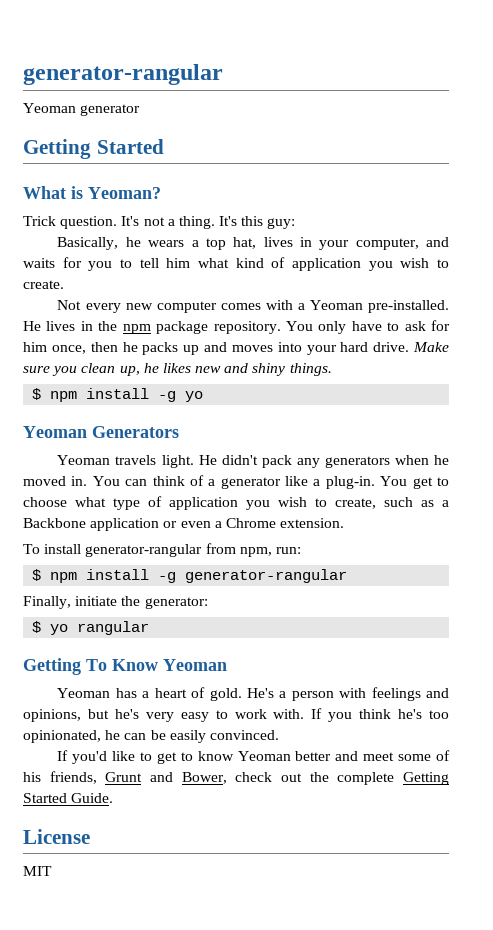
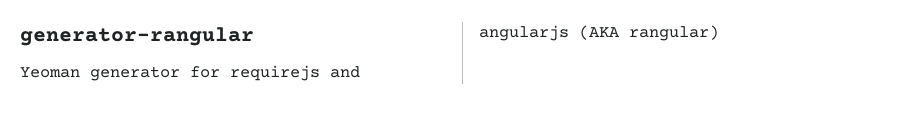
- Yeoman generator
- Getting Started
- What is Yeoman?
- Trick question. It's not a thing. It's this guy:
- Basically, he wears a top hat, lives in your computer, and waits for you to tell him what kind of application you wish to create.
- Not every new computer comes with a Yeoman pre-installed. He lives in the npm package repository. You only have to ask for him once, then he packs up and moves into your hard drive. Make sure you clean up, he likes new and shiny things.
- $ npm install -g yo
- Yeoman Generators
- Yeoman travels light. He didn't pack any generators when he moved in. You can think of a generator like a plug-in. You get to choose what type of application you wish to create, such as a Backbone application or even a Chrome extension.
- To install generator-rangular from npm, run:
- $ npm install -g generator-rangular
- Finally, initiate the generator:
- $ yo rangular
- Getting To Know Yeoman
- Yeoman has a heart of gold. He's a person with feelings and opinions, but he's very easy to work with. If you think he's too opinionated, he can be easily convinced.
- If you'd like to get to know Yeoman better and meet some of his friends, Grunt and Bower, check out the complete Getting Started Guide.
- License
- MIT
+ Yeoman generator for requirejs and angularjs (AKA rangular)

